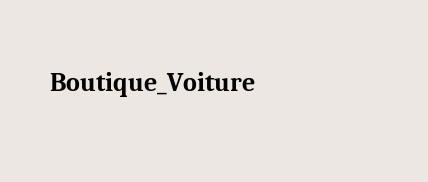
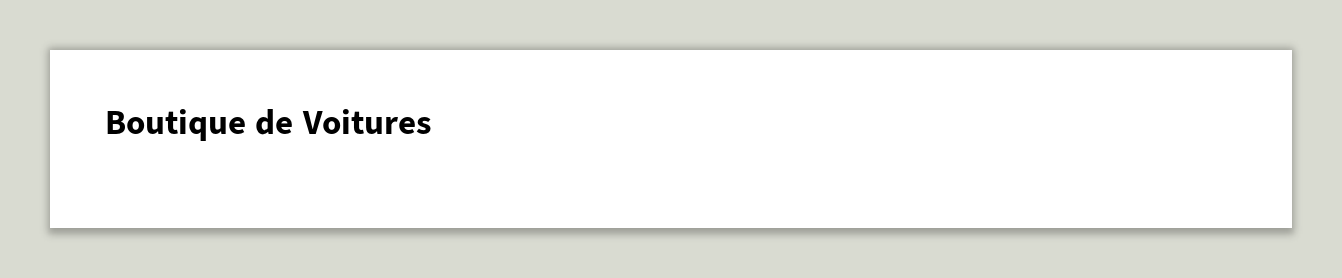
- Boutique_Voiture
+ Boutique de Voitures

